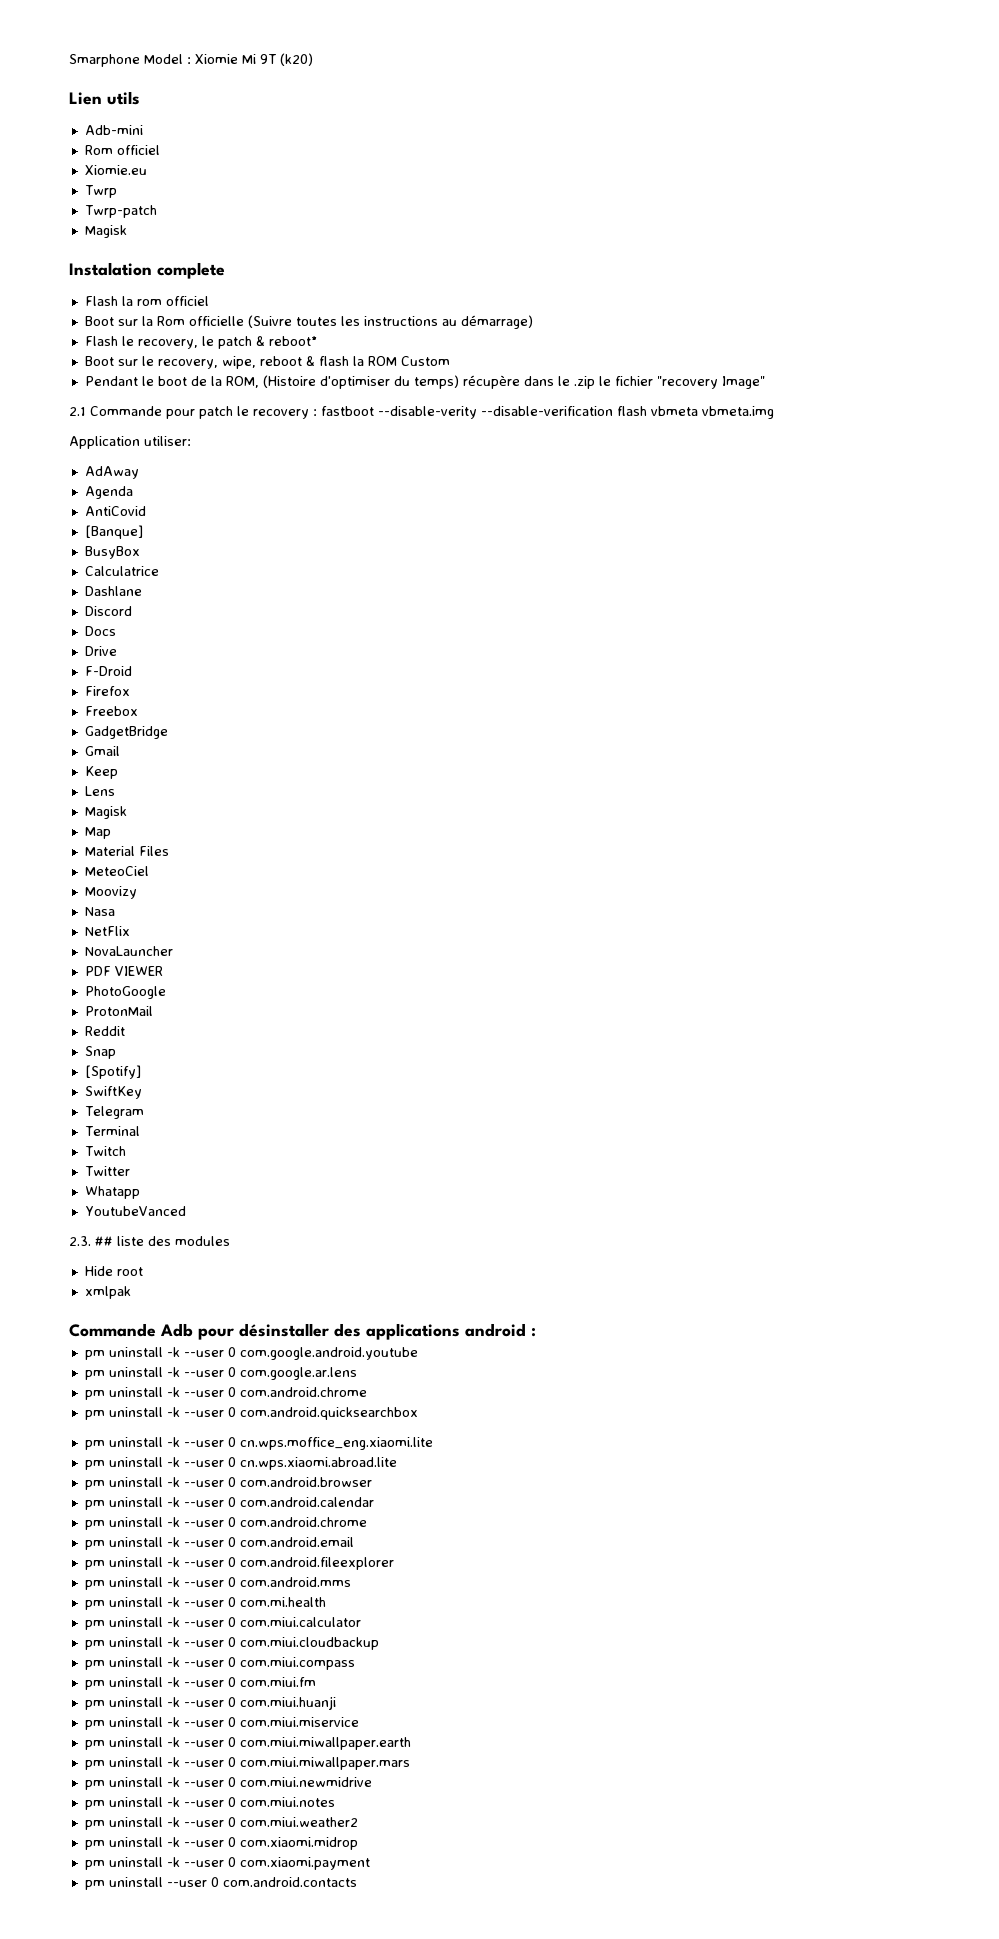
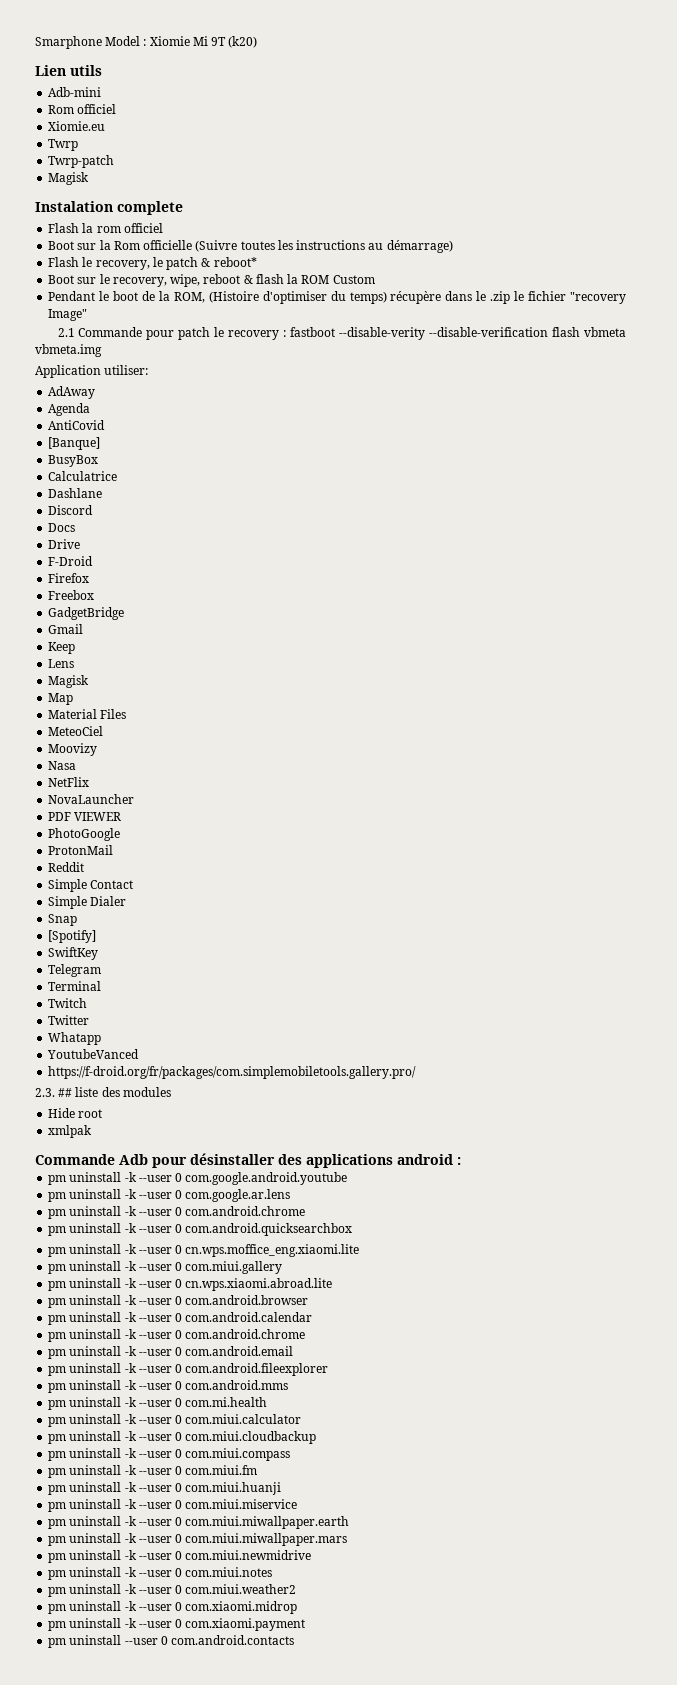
+ Simple Contact
+ Simple Dialer
+ https://f-droid.org/fr/packages/com.simplemobiletools.gallery.pro/
+ pm uninstall -k --user 0 com.miui.gallery

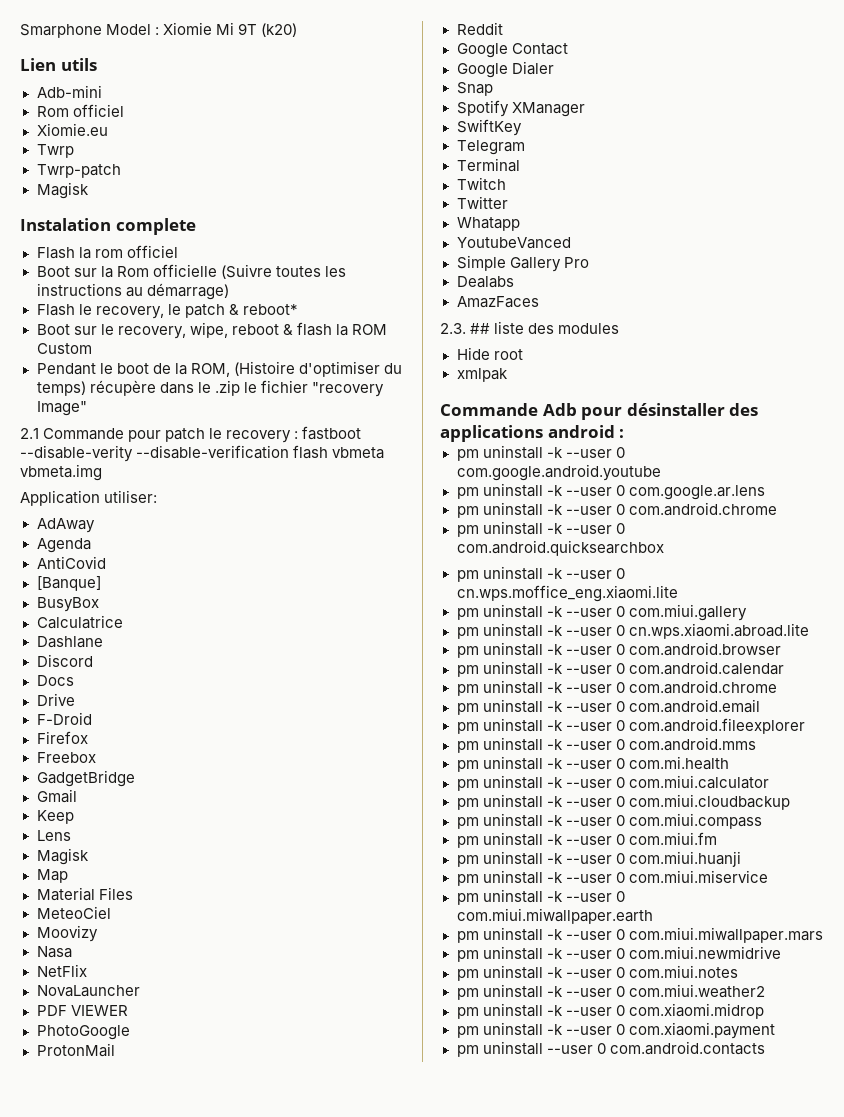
- Simple Contact
+ Google Contact
- Simple Dialer
+ Google Dialer
- [Spotify]
+ Spotify XManager
- https://f-droid.org/fr/packages/com.simplemobiletools.gallery.pro/
+ Simple Gallery Pro
+ Dealabs
+ AmazFaces

